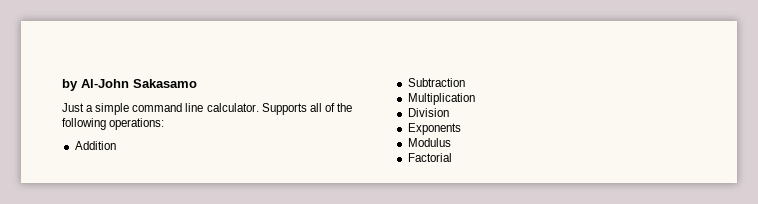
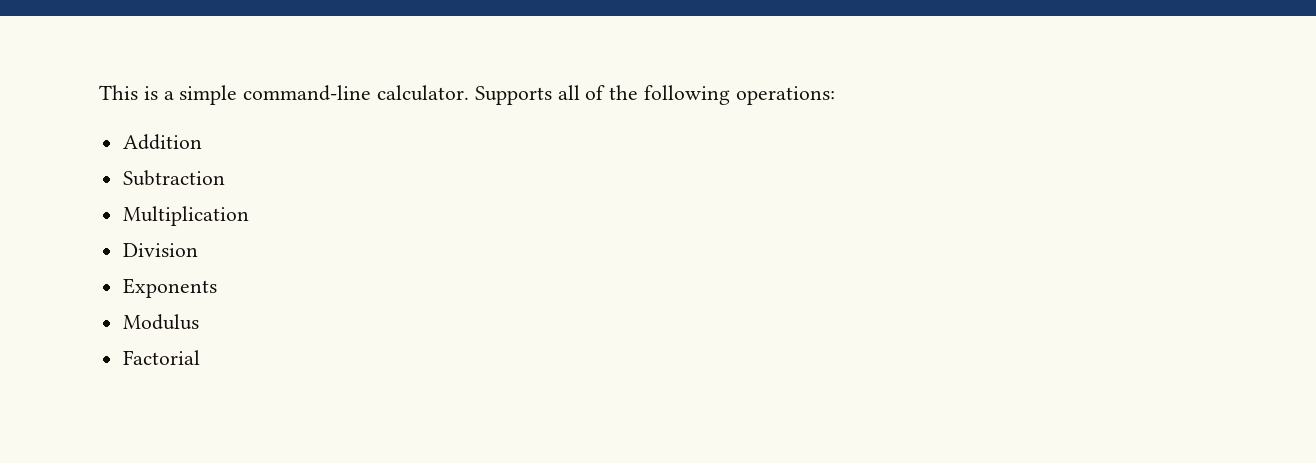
- by Al-John Sakasamo
- Just a simple command line calculator.
+ This is a simple command-line calculator.

